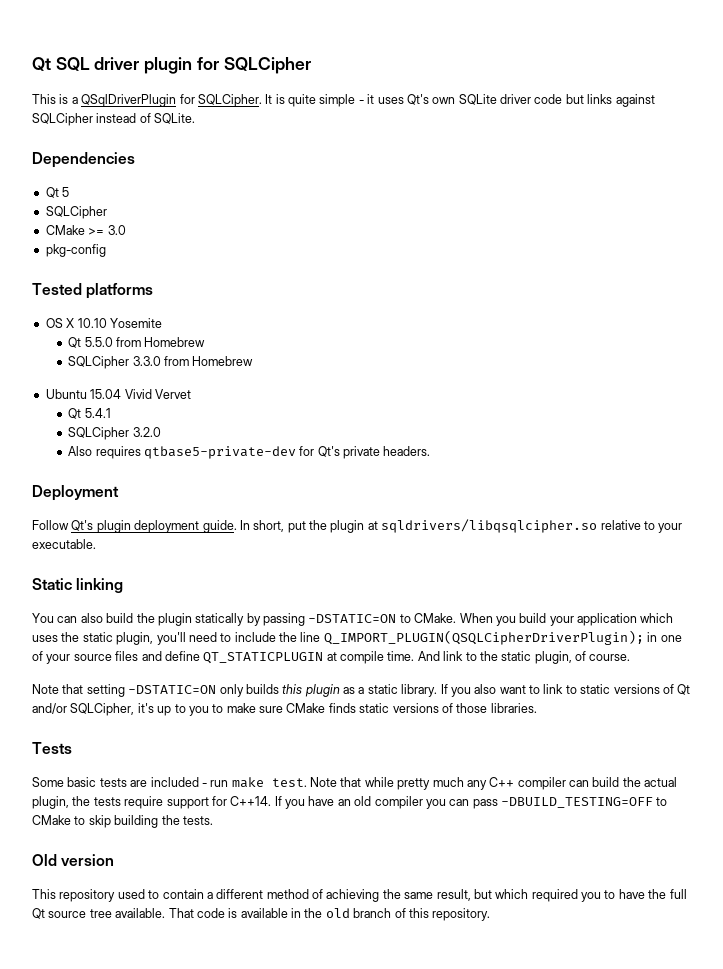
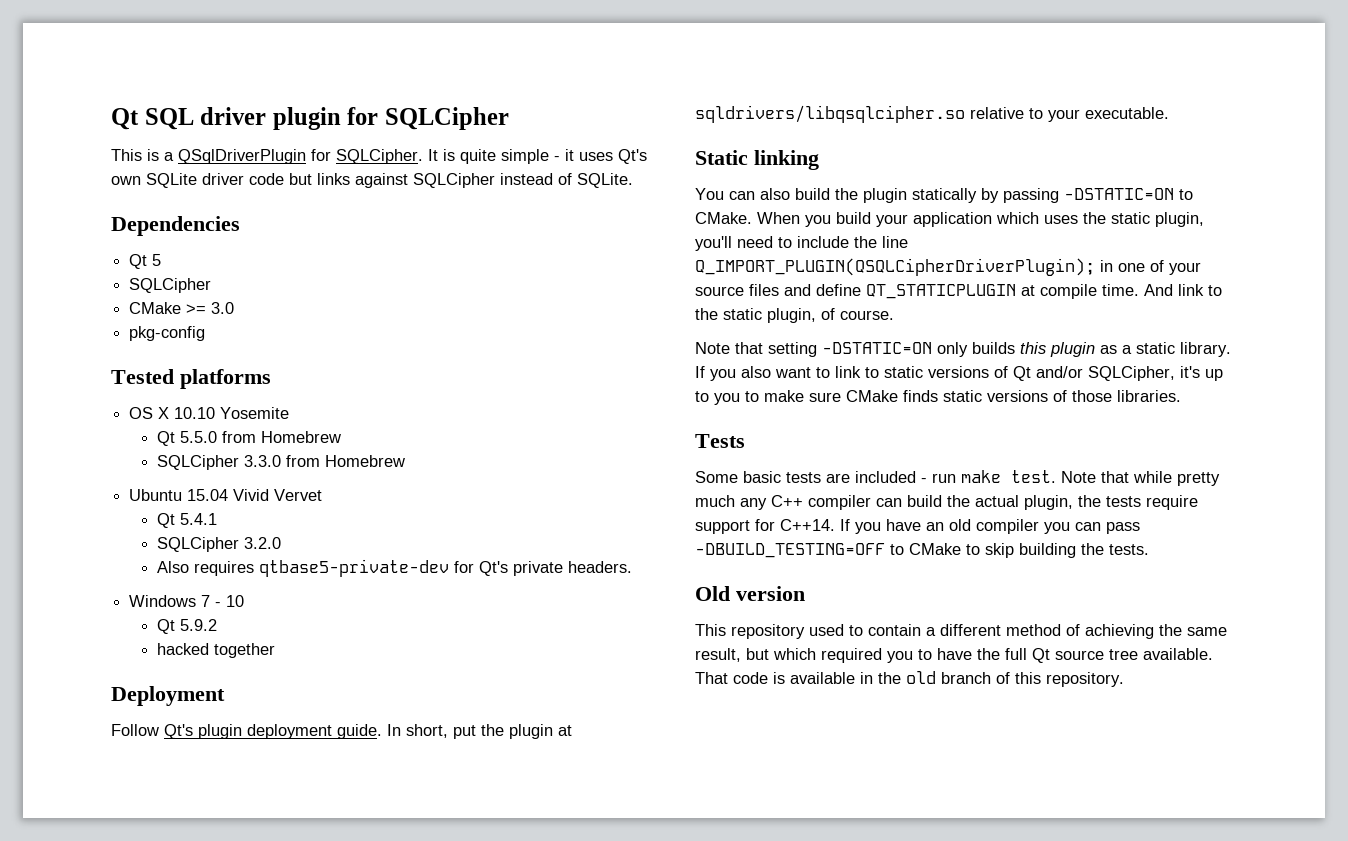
+ Windows 7 - 10
+ Qt 5.9.2
+ hacked together

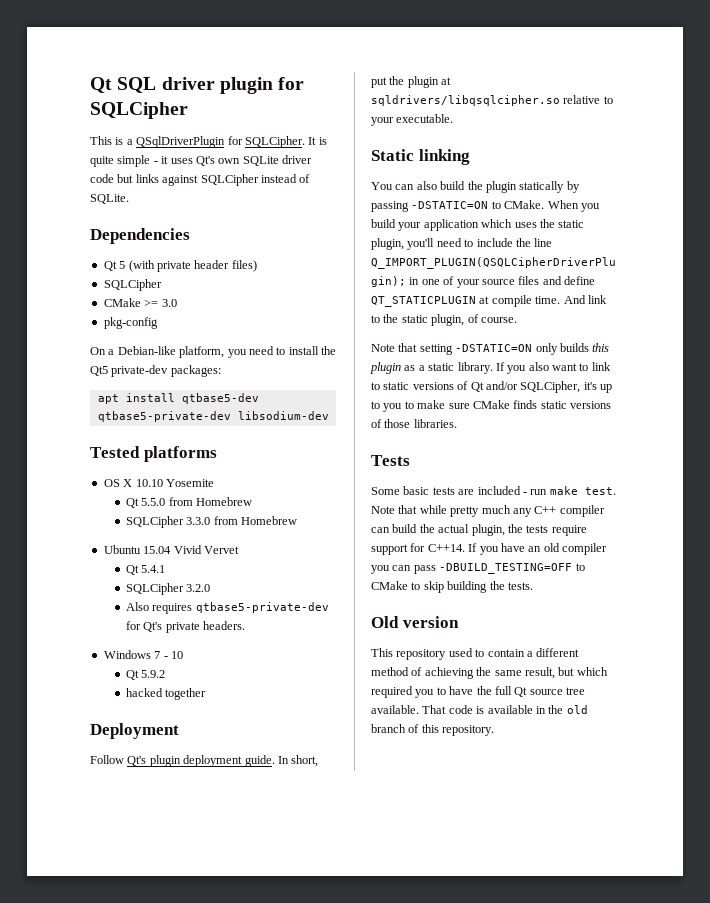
- Qt 5
+ Qt 5 (with private header files)
+ On a Debian-like platform, you need to install the Qt5 private-dev packages:
+ apt install qtbase5-dev qtbase5-private-dev libsodium-dev

